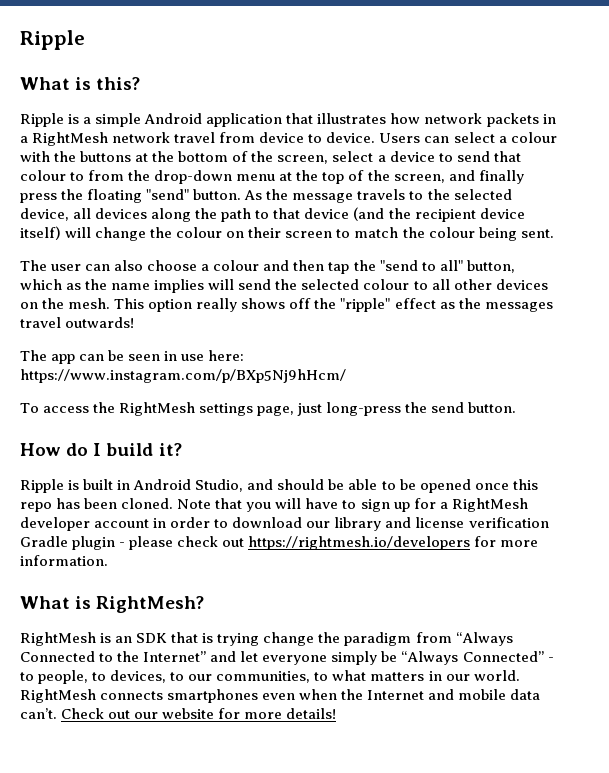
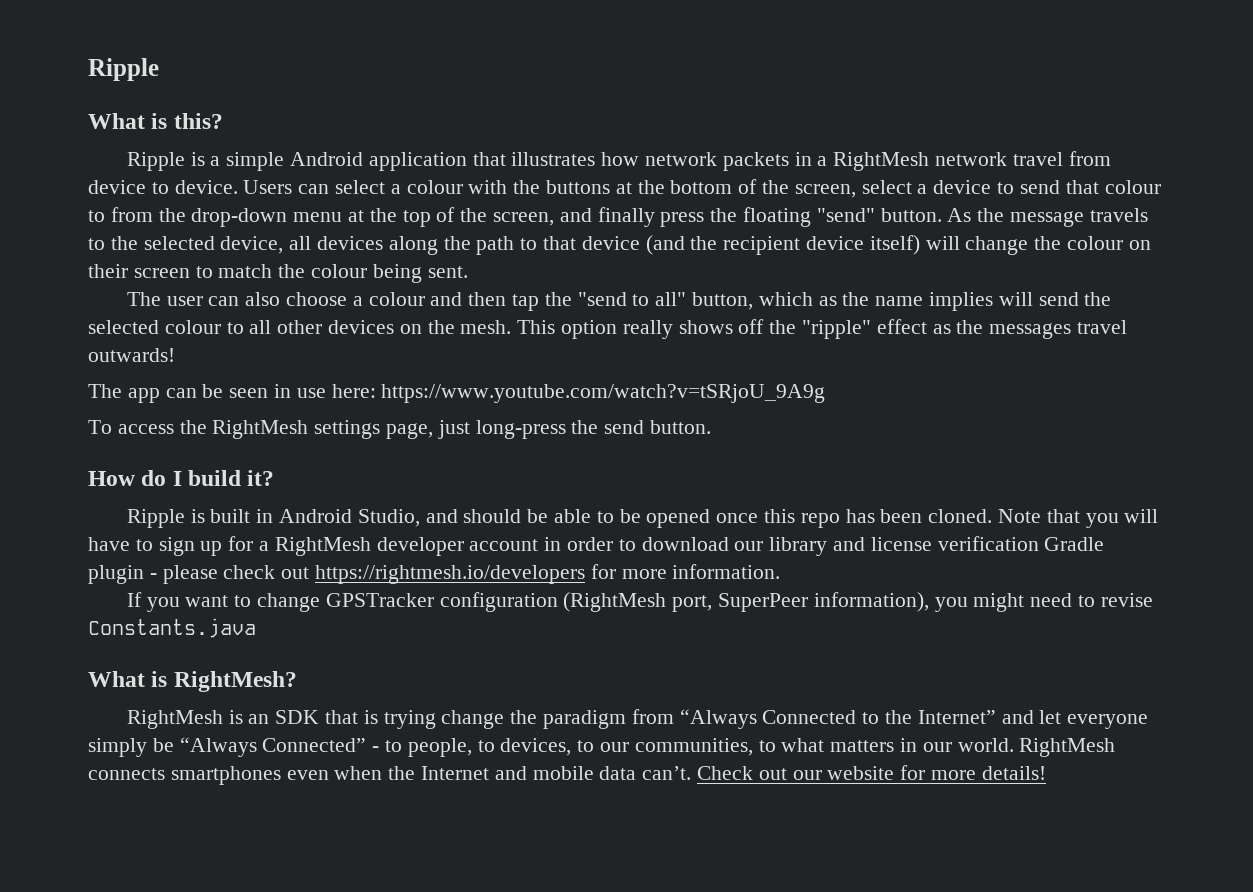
- The app can be seen in use here: https://www.instagram.com/p/BXp5Nj9hHcm/
+ The app can be seen in use here: https://www.youtube.com/watch?v=tSRjoU_9A9g
+ If you want to change GPSTracker configuration (RightMesh port, SuperPeer information), you might need to revise Constants.java

